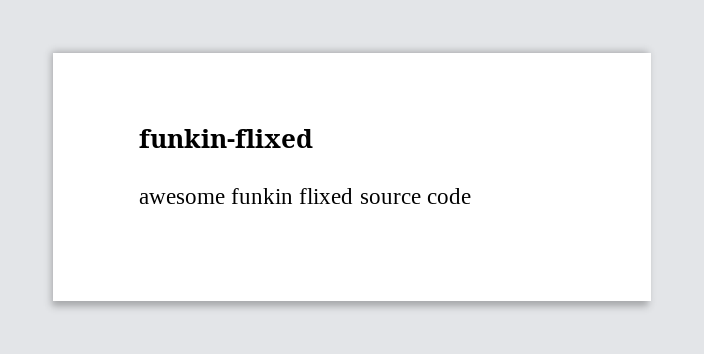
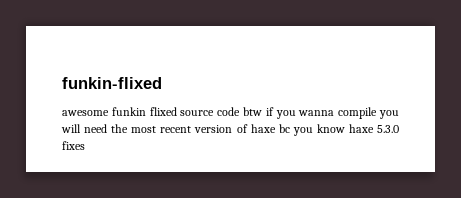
- awesome funkin flixed source code
+ awesome funkin flixed source code btw if you wanna compile you will need the most recent version of haxe bc you know haxe 5.3.0 fixes

